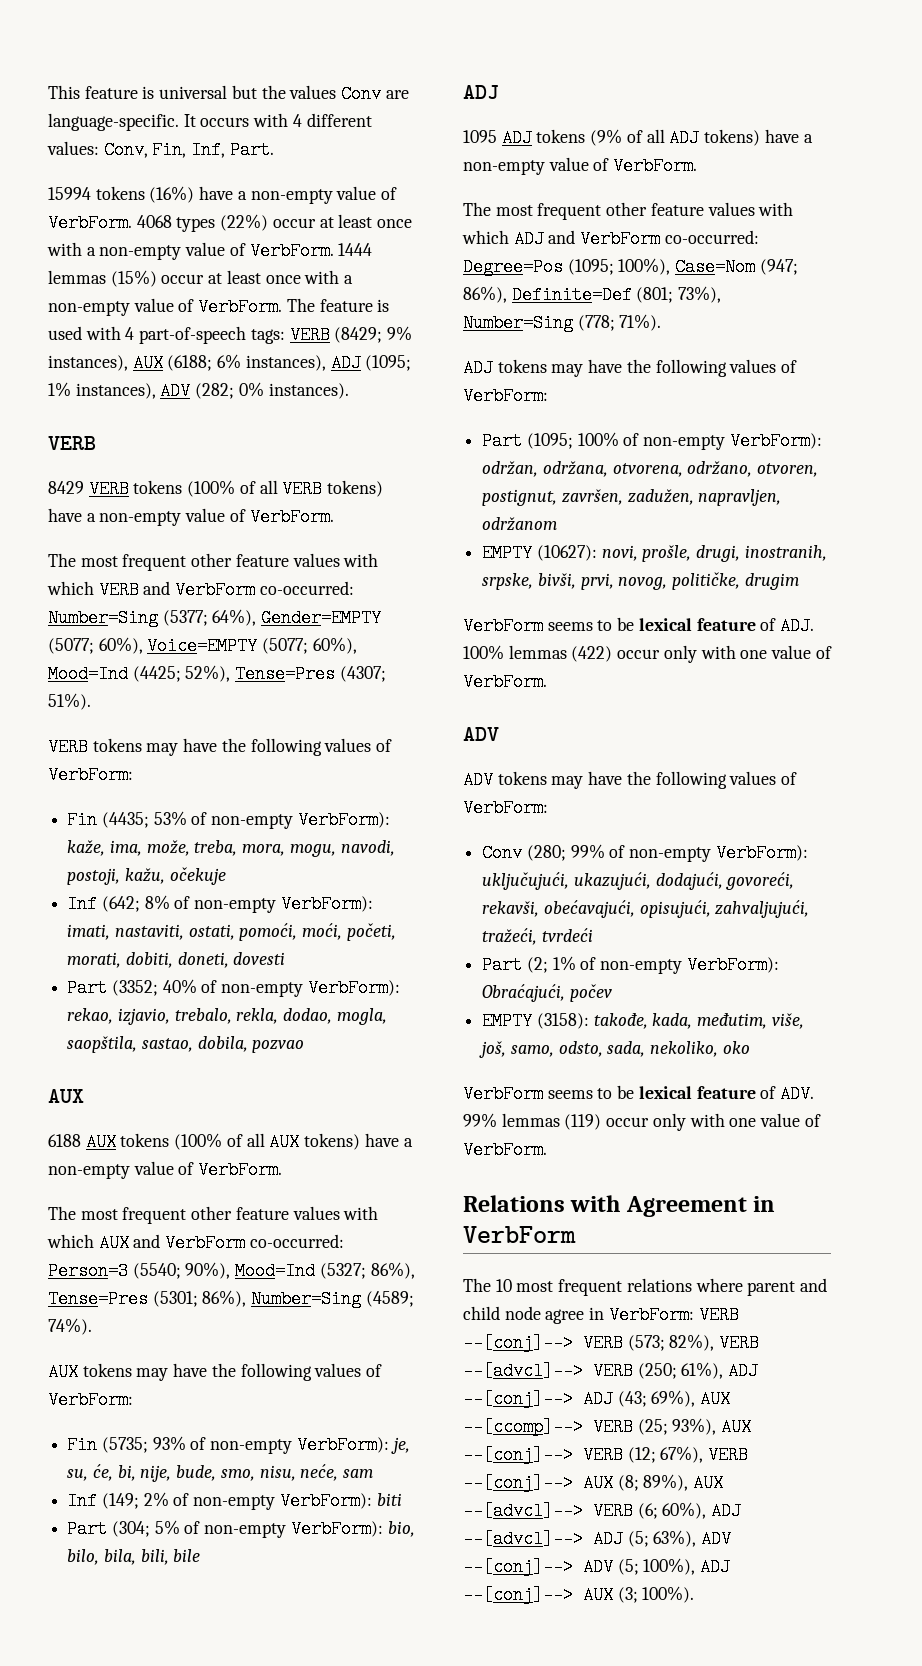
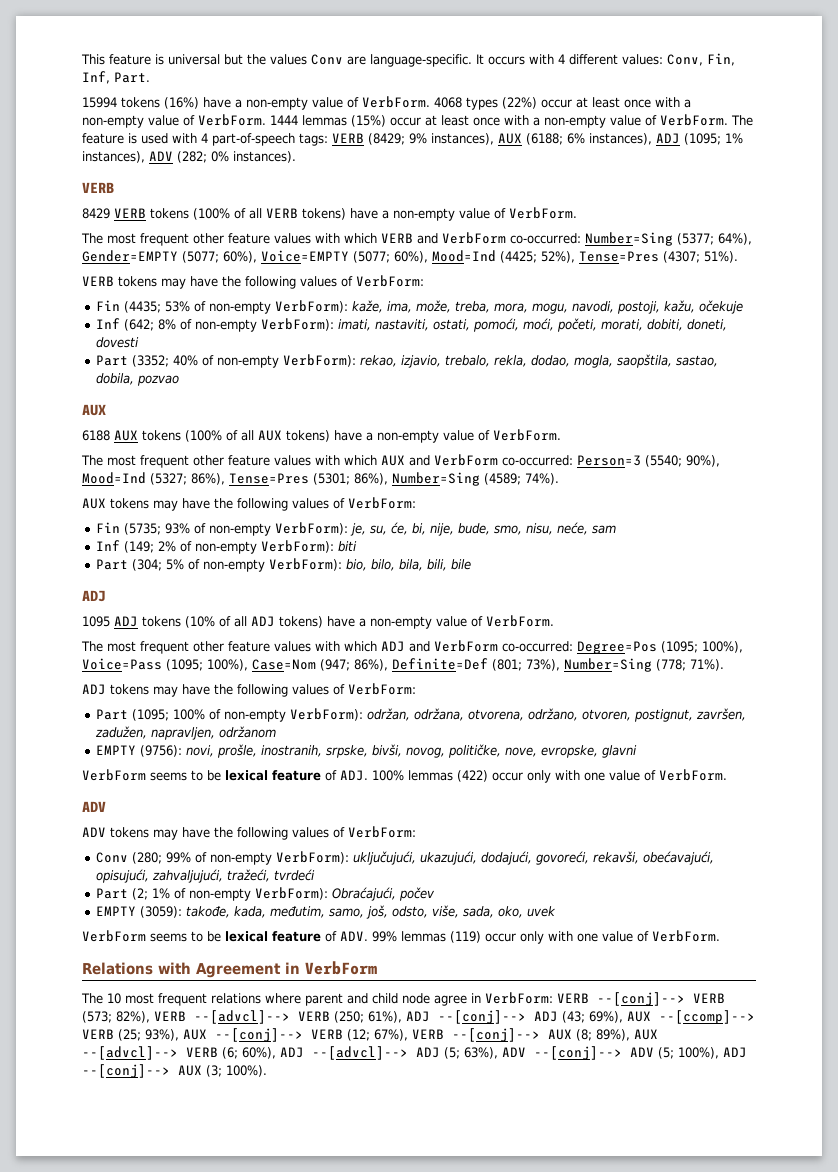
- 1095 ADJ tokens (9% of all ADJ tokens) have a non-empty value of VerbForm.
+ 1095 ADJ tokens (10% of all ADJ tokens) have a non-empty value of VerbForm.
- The most frequent other feature values with which ADJ and VerbForm co-occurred: Degree=Pos (1095; 100%), Case=Nom (947; 86%), Definite=Def (801; 73%), Number=Sing (778; 71%).
+ The most frequent other feature values with which ADJ and VerbForm co-occurred: Degree=Pos (1095; 100%), Voice=Pass (1095; 100%), Case=Nom (947; 86%), Definite=Def (801; 73%), Number=Sing (778; 71%).
- EMPTY (10627): novi, prošle, drugi, inostranih, srpske, bivši, prvi, novog, političke, drugim
+ EMPTY (9756): novi, prošle, inostranih, srpske, bivši, novog, političke, nove, evropske, glavni
- EMPTY (3158): takođe, kada, međutim, više, još, samo, odsto, sada, nekoliko, oko
+ EMPTY (3059): takođe, kada, međutim, samo, još, odsto, više, sada, oko, uvek

